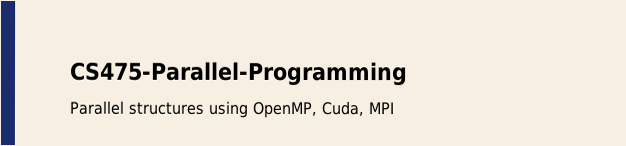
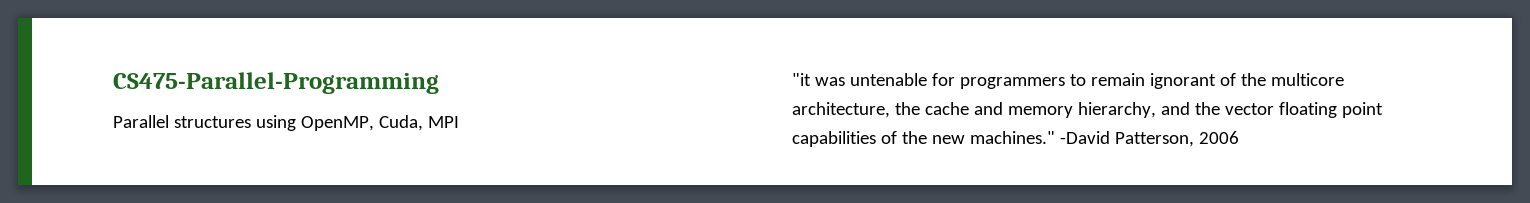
+ "it was untenable for programmers to remain ignorant of the multicore architecture, the cache and memory hierarchy, and the vector floating point capabilities of the new machines." -David Patterson, 2006

